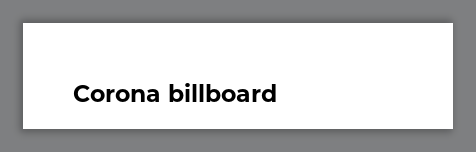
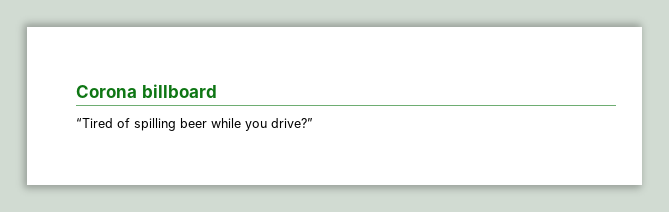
+ “Tired of spilling beer while you drive?”

